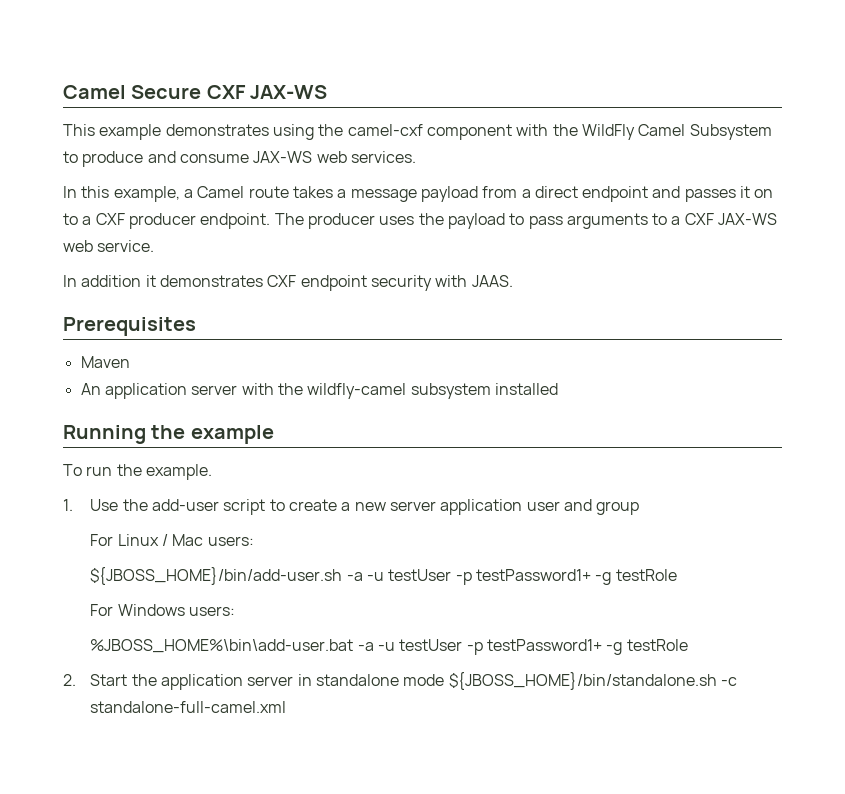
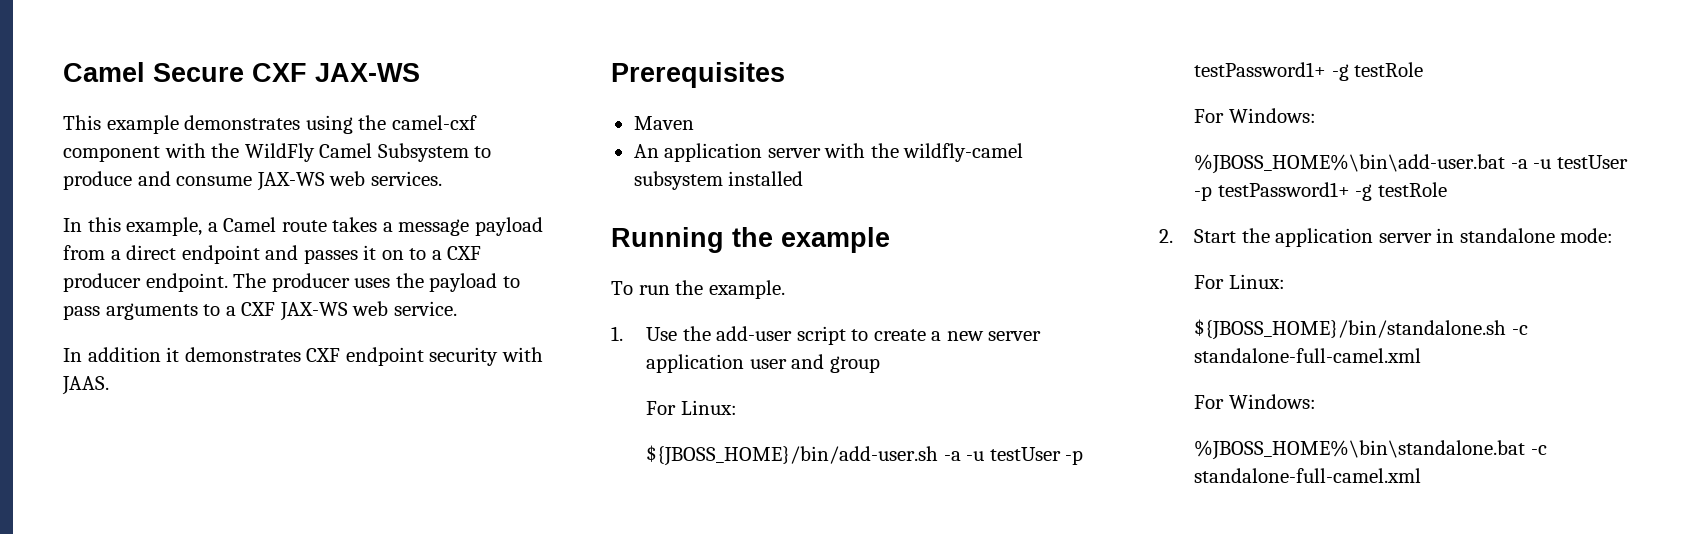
  1. Use the add-user script to create a new server application user and group
- For Linux / Mac users:
+ For Linux:
  ${JBOSS_HOME}/bin/add-user.sh -a -u testUser -p testPassword1+ -g testRole
- For Windows users:
+ For Windows:
- 2. Start the application server in standalone mode ${JBOSS_HOME}/bin/standalone.sh -c standalone-full-camel.xml
+ 2. Start the application server in standalone mode:
+ For Linux:
+ ${JBOSS_HOME}/bin/standalone.sh -c standalone-full-camel.xml
+ For Windows:
+ %JBOSS_HOME%\bin\standalone.bat -c standalone-full-camel.xml

